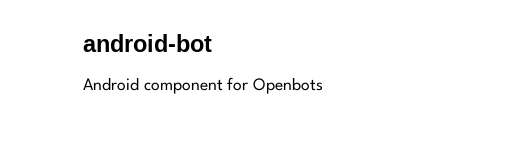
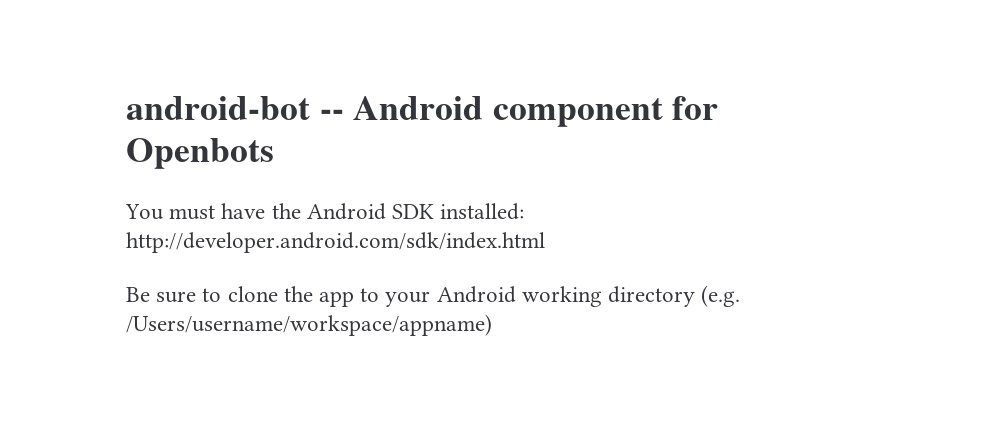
- android-bot
- Android component for Openbots
+ android-bot -- Android component for Openbots
+ You must have the Android SDK installed: http://developer.android.com/sdk/index.html
+ Be sure to clone the app to your Android working directory (e.g. /Users/username/workspace/appname)

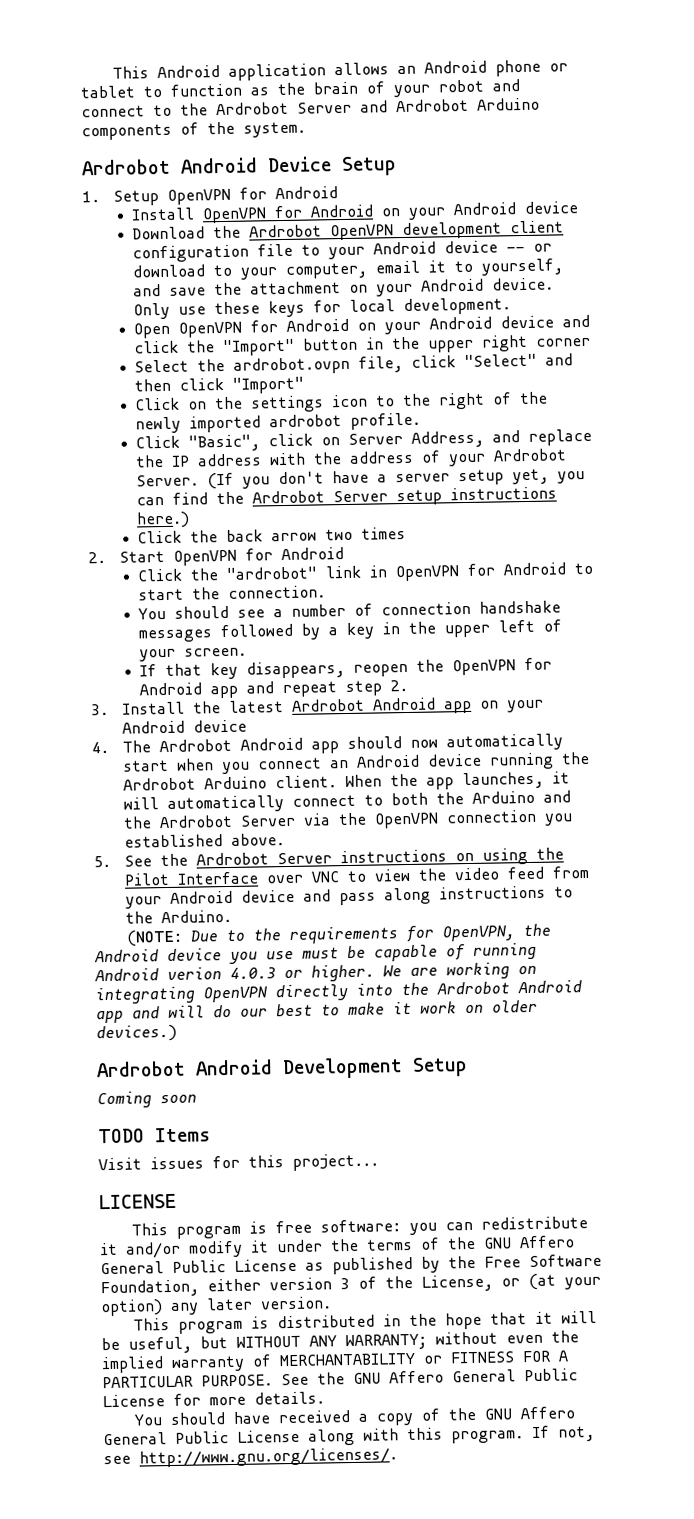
- android-bot -- Android component for Openbots
- You must have the Android SDK installed: http://developer.android.com/sdk/index.html
- Be sure to clone the app to your Android working directory (e.g. /Users/username/workspace/appname)
+ This Android application allows an Android phone or tablet to function as the brain of your robot and connect to the Ardrobot Server and Ardrobot Arduino components of the system.
+ Ardrobot Android Device Setup
+ 1. Setup OpenVPN for Android
+ Install OpenVPN for Android on your Android device
+ Download the Ardrobot OpenVPN development client configuration file to your Android device -- or download to your computer, email it to yourself, and save the attachment on your Android device. Only use these keys for local development.
+ Open OpenVPN for Android on your Android device and click the "Import" button in the upper right corner
+ Select the ardrobot.ovpn file, click "Select" and then click "Import"
+ Click on the settings icon to the right of the newly imported ardrobot profile.
+ Click "Basic", click on Server Address, and replace the IP address with the address of your Ardrobot Server. (If you don't have a server setup yet, you can find the Ardrobot Server setup instructions here.)
+ Click the back arrow two times
+ 2. Start OpenVPN for Android
+ Click the "ardrobot" link in OpenVPN for Android to start the connection.
+ You should see a number of connection handshake messages followed by a key in the upper left of your screen.
+ If that key disappears, reopen the OpenVPN for Android app and repeat step 2.
+ 3. Install the latest Ardrobot Android app on your Android device
+ 4. The Ardrobot Android app should now automatically start when you connect an Android device running the Ardrobot Arduino client. When the app launches, it will automatically connect to both the Arduino and the Ardrobot Server via the OpenVPN connection you established above.
+ 5. See the Ardrobot Server instructions on using the Pilot Interface over VNC to view the video feed from your Android device and pass along instructions to the Arduino.
+ (NOTE: Due to the requirements for OpenVPN, the Android device you use must be capable of running Android verion 4.0.3 or higher. We are working on integrating OpenVPN directly into the Ardrobot Android app and will do our best to make it work on older devices.)
+ Ardrobot Android Development Setup
+ Coming soon
+ TODO Items
+ Visit issues for this project...
+ LICENSE
+ This program is free software: you can redistribute it and/or modify it under the terms of the GNU Affero General Public License as published by the Free Software Foundation, either version 3 of the License, or (at your option) any later version.
+ This program is distributed in the hope that it will be useful, but WITHOUT ANY WARRANTY; without even the implied warranty of MERCHANTABILITY or FITNESS FOR A PARTICULAR PURPOSE. See the GNU Affero General Public License for more details.
+ You should have received a copy of the GNU Affero General Public License along with this program. If not, see http://www.gnu.org/licenses/.

